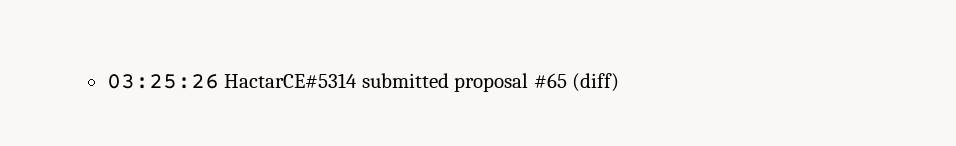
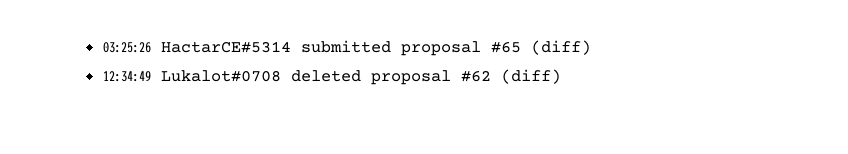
+ 12:34:49 Lukalot#0708 deleted proposal #62 (diff)

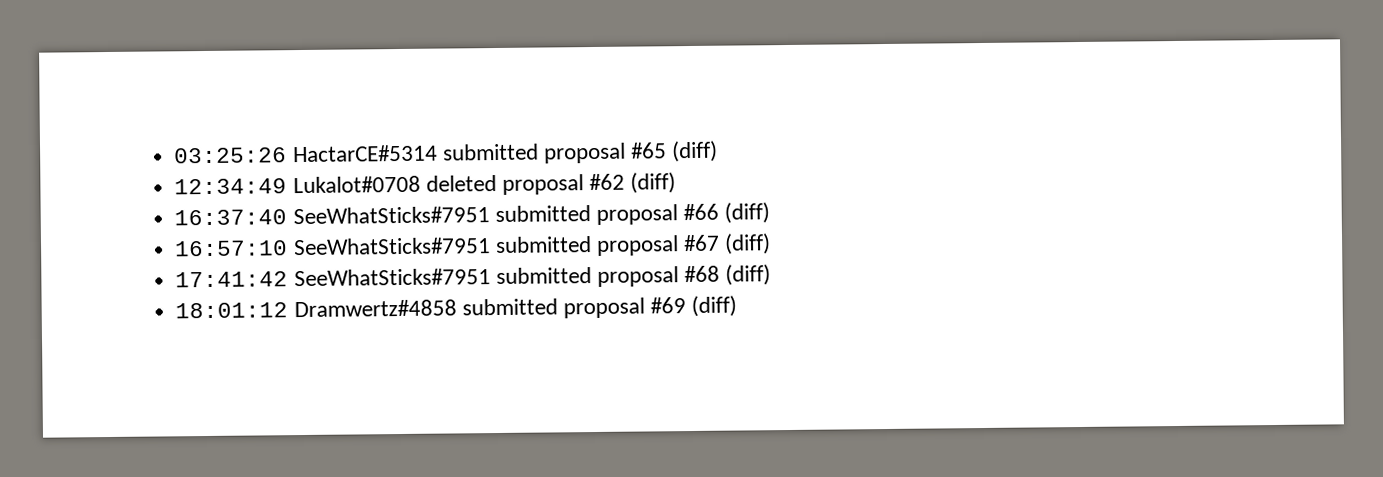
+ 16:37:40 SeeWhatSticks#7951 submitted proposal #66 (diff)
+ 16:57:10 SeeWhatSticks#7951 submitted proposal #67 (diff)
+ 17:41:42 SeeWhatSticks#7951 submitted proposal #68 (diff)
+ 18:01:12 Dramwertz#4858 submitted proposal #69 (diff)

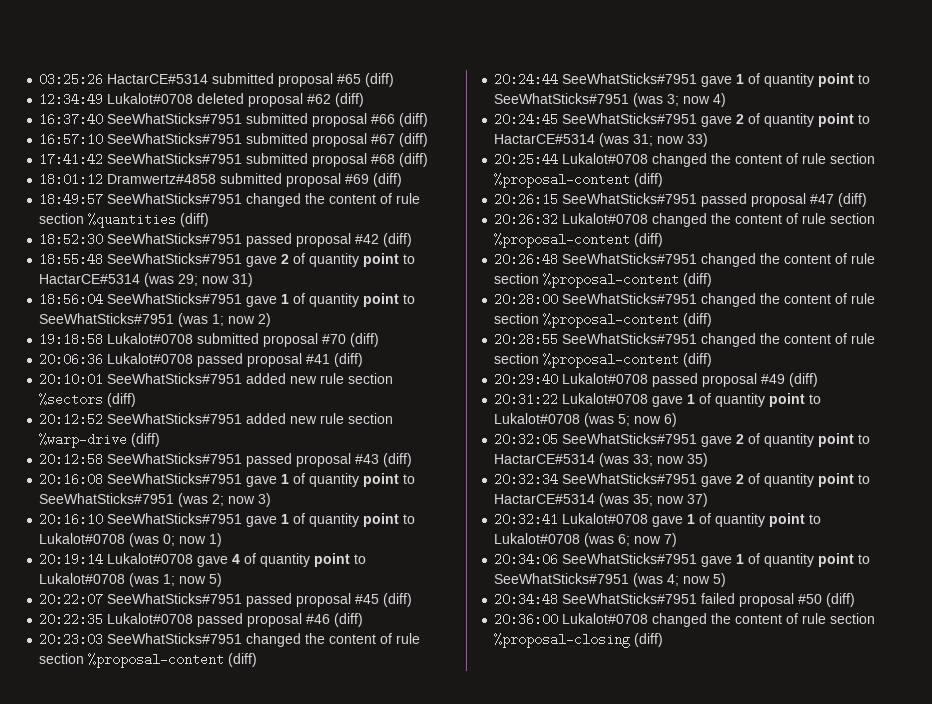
+ 18:49:57 SeeWhatSticks#7951 changed the content of rule section %quantities (diff)
+ 18:52:30 SeeWhatSticks#7951 passed proposal #42 (diff)
+ 18:55:48 SeeWhatSticks#7951 gave 2 of quantity point to HactarCE#5314 (was 29; now 31)
+ 18:56:04 SeeWhatSticks#7951 gave 1 of quantity point to SeeWhatSticks#7951 (was 1; now 2)
+ 19:18:58 Lukalot#0708 submitted proposal #70 (diff)
+ 20:06:36 Lukalot#0708 passed proposal #41 (diff)
+ 20:10:01 SeeWhatSticks#7951 added new rule section %sectors (diff)
+ 20:12:52 SeeWhatSticks#7951 added new rule section %warp-drive (diff)
+ 20:12:58 SeeWhatSticks#7951 passed proposal #43 (diff)
+ 20:16:08 SeeWhatSticks#7951 gave 1 of quantity point to SeeWhatSticks#7951 (was 2; now 3)
+ 20:16:10 SeeWhatSticks#7951 gave 1 of quantity point to Lukalot#0708 (was 0; now 1)
+ 20:19:14 Lukalot#0708 gave 4 of quantity point to Lukalot#0708 (was 1; now 5)
+ 20:22:07 SeeWhatSticks#7951 passed proposal #45 (diff)
+ 20:22:35 Lukalot#0708 passed proposal #46 (diff)
+ 20:23:03 SeeWhatSticks#7951 changed the content of rule section %proposal-content (diff)
+ 20:24:44 SeeWhatSticks#7951 gave 1 of quantity point to SeeWhatSticks#7951 (was 3; now 4)
+ 20:24:45 SeeWhatSticks#7951 gave 2 of quantity point to HactarCE#5314 (was 31; now 33)
+ 20:25:44 Lukalot#0708 changed the content of rule section %proposal-content (diff)
+ 20:26:15 SeeWhatSticks#7951 passed proposal #47 (diff)
+ 20:26:32 Lukalot#0708 changed the content of rule section %proposal-content (diff)
+ 20:26:48 SeeWhatSticks#7951 changed the content of rule section %proposal-content (diff)
+ 20:28:00 SeeWhatSticks#7951 changed the content of rule section %proposal-content (diff)
+ 20:28:55 SeeWhatSticks#7951 changed the content of rule section %proposal-content (diff)
+ 20:29:40 Lukalot#0708 passed proposal #49 (diff)
+ 20:31:22 Lukalot#0708 gave 1 of quantity point to Lukalot#0708 (was 5; now 6)
+ 20:32:05 SeeWhatSticks#7951 gave 2 of quantity point to HactarCE#5314 (was 33; now 35)
+ 20:32:34 SeeWhatSticks#7951 gave 2 of quantity point to HactarCE#5314 (was 35; now 37)
+ 20:32:41 Lukalot#0708 gave 1 of quantity point to Lukalot#0708 (was 6; now 7)
+ 20:34:06 SeeWhatSticks#7951 gave 1 of quantity point to SeeWhatSticks#7951 (was 4; now 5)
+ 20:34:48 SeeWhatSticks#7951 failed proposal #50 (diff)
+ 20:36:00 Lukalot#0708 changed the content of rule section %proposal-closing (diff)

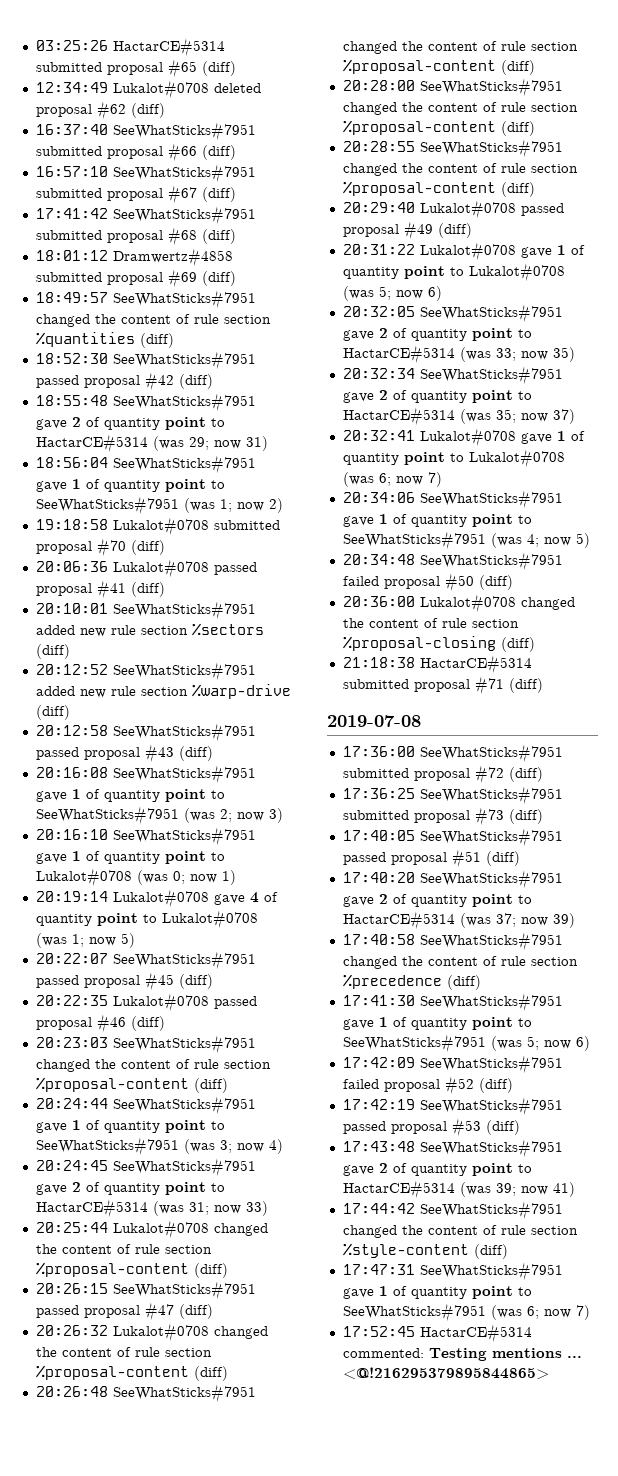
+ 21:18:38 HactarCE#5314 submitted proposal #71 (diff)
+ 2019-07-08
+ 17:36:00 SeeWhatSticks#7951 submitted proposal #72 (diff)
+ 17:36:25 SeeWhatSticks#7951 submitted proposal #73 (diff)
+ 17:40:05 SeeWhatSticks#7951 passed proposal #51 (diff)
+ 17:40:20 SeeWhatSticks#7951 gave 2 of quantity point to HactarCE#5314 (was 37; now 39)
+ 17:40:58 SeeWhatSticks#7951 changed the content of rule section %precedence (diff)
+ 17:41:30 SeeWhatSticks#7951 gave 1 of quantity point to SeeWhatSticks#7951 (was 5; now 6)
+ 17:42:09 SeeWhatSticks#7951 failed proposal #52 (diff)
+ 17:42:19 SeeWhatSticks#7951 passed proposal #53 (diff)
+ 17:43:48 SeeWhatSticks#7951 gave 2 of quantity point to HactarCE#5314 (was 39; now 41)
+ 17:44:42 SeeWhatSticks#7951 changed the content of rule section %style-content (diff)
+ 17:47:31 SeeWhatSticks#7951 gave 1 of quantity point to SeeWhatSticks#7951 (was 6; now 7)
+ 17:52:45 HactarCE#5314 commented: Testing mentions ... <@!216295379895844865>

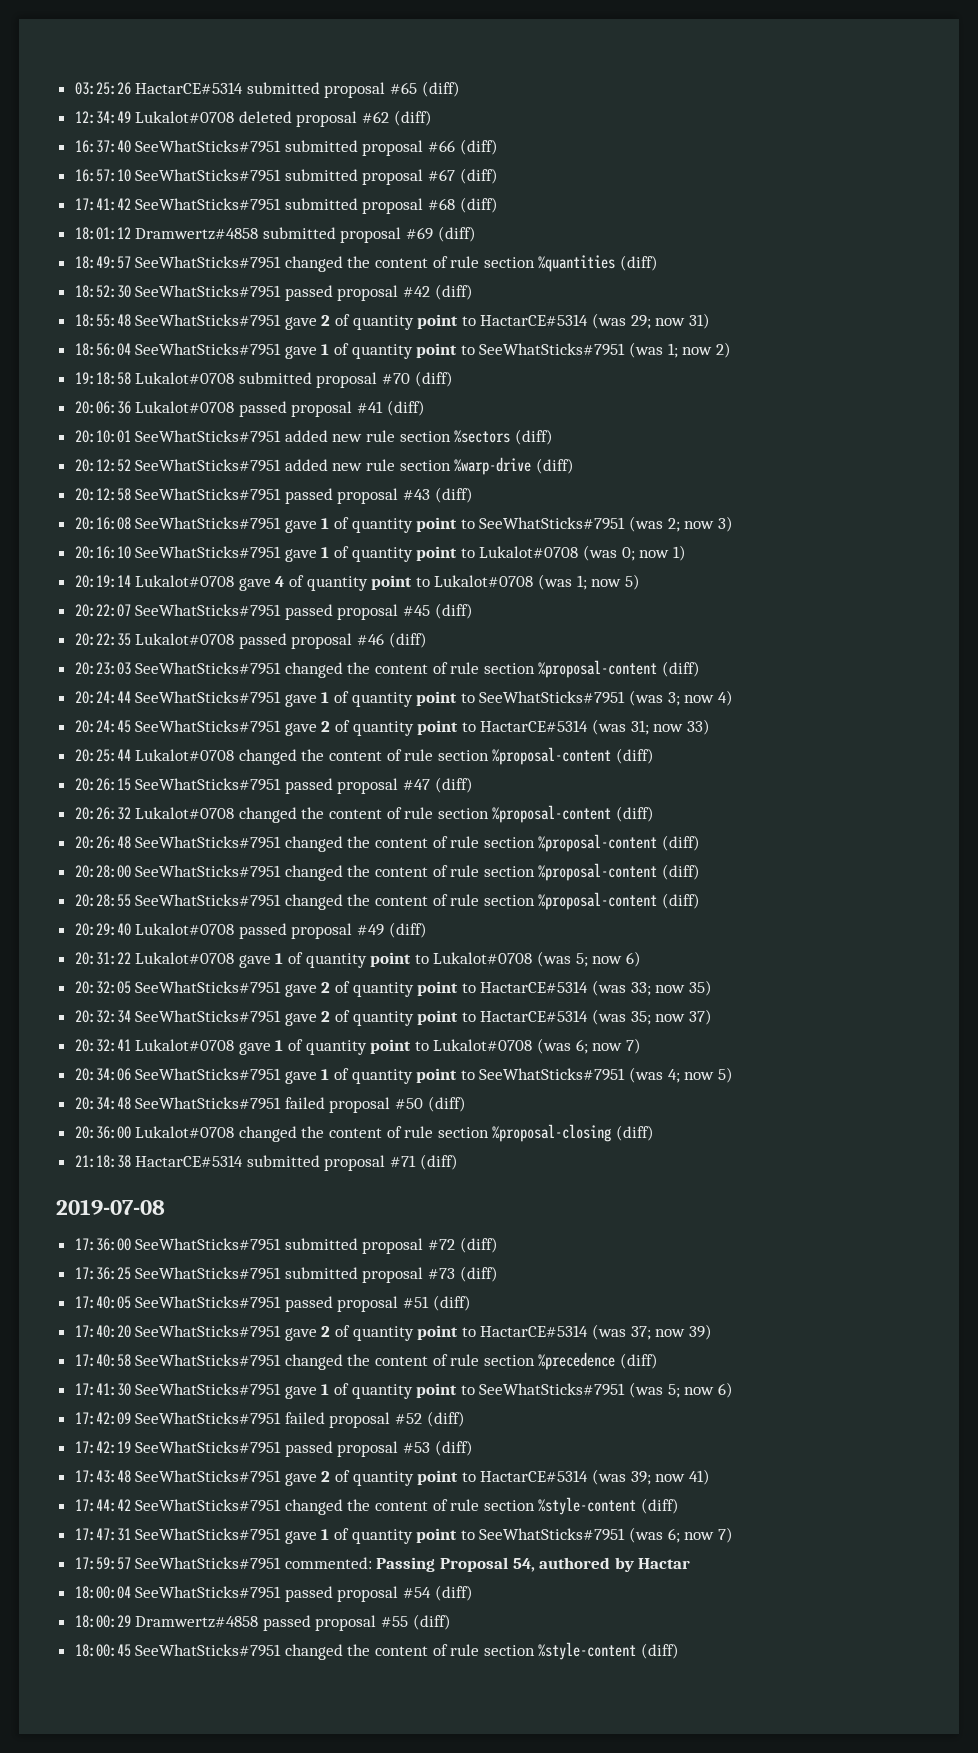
- 17:52:45 HactarCE#5314 commented: Testing mentions ... <@!216295379895844865>
+ 17:59:57 SeeWhatSticks#7951 commented: Passing Proposal 54, authored by Hactar
+ 18:00:04 SeeWhatSticks#7951 passed proposal #54 (diff)
+ 18:00:29 Dramwertz#4858 passed proposal #55 (diff)
+ 18:00:45 SeeWhatSticks#7951 changed the content of rule section %style-content (diff)

